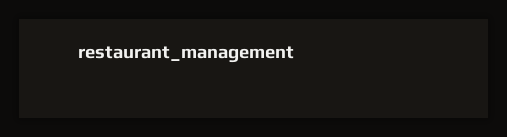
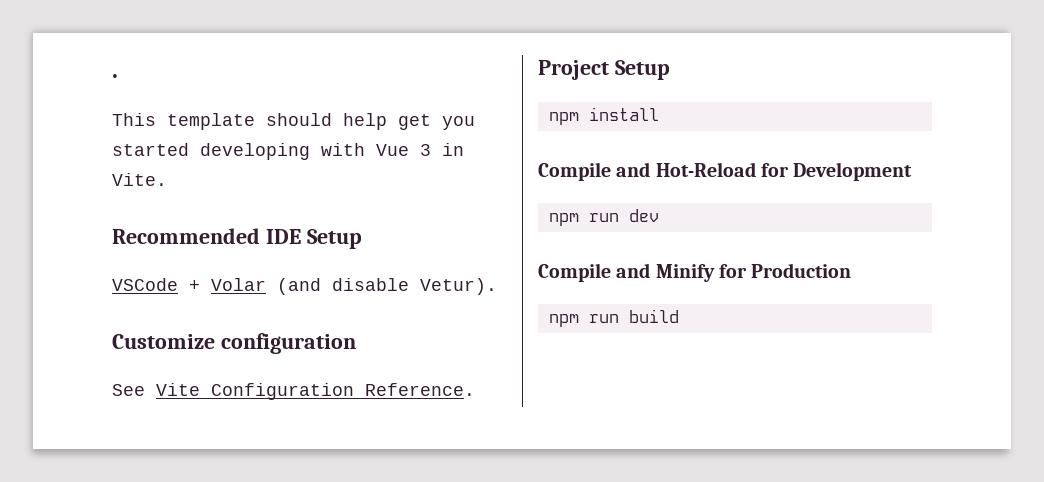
- restaurant_management
+ .
+ This template should help get you started developing with Vue 3 in Vite.
+ Recommended IDE Setup
+ VSCode + Volar (and disable Vetur).
+ Customize configuration
+ See Vite Configuration Reference.
+ Project Setup
+ npm install
+ Compile and Hot-Reload for Development
+ npm run dev
+ Compile and Minify for Production
+ npm run build

